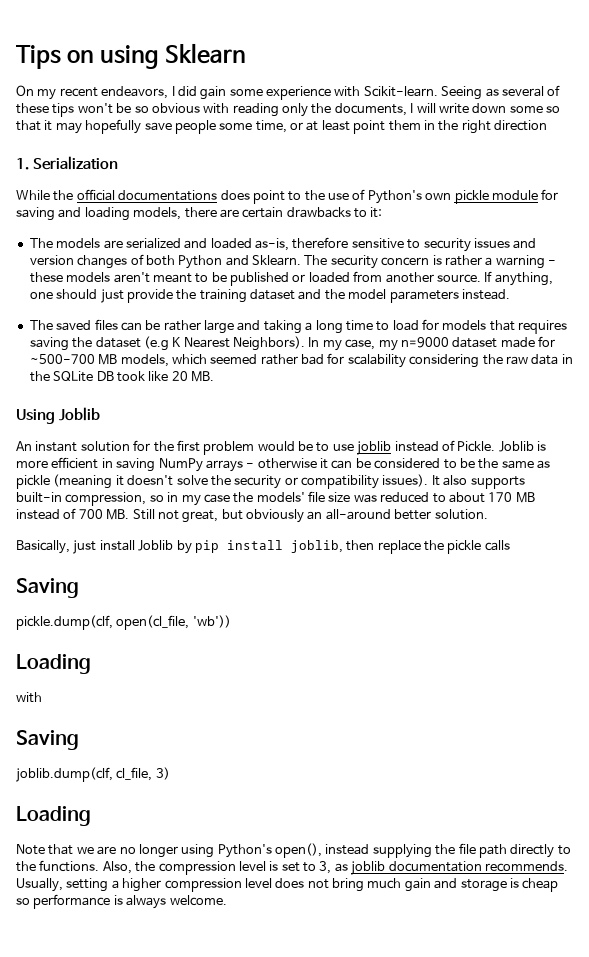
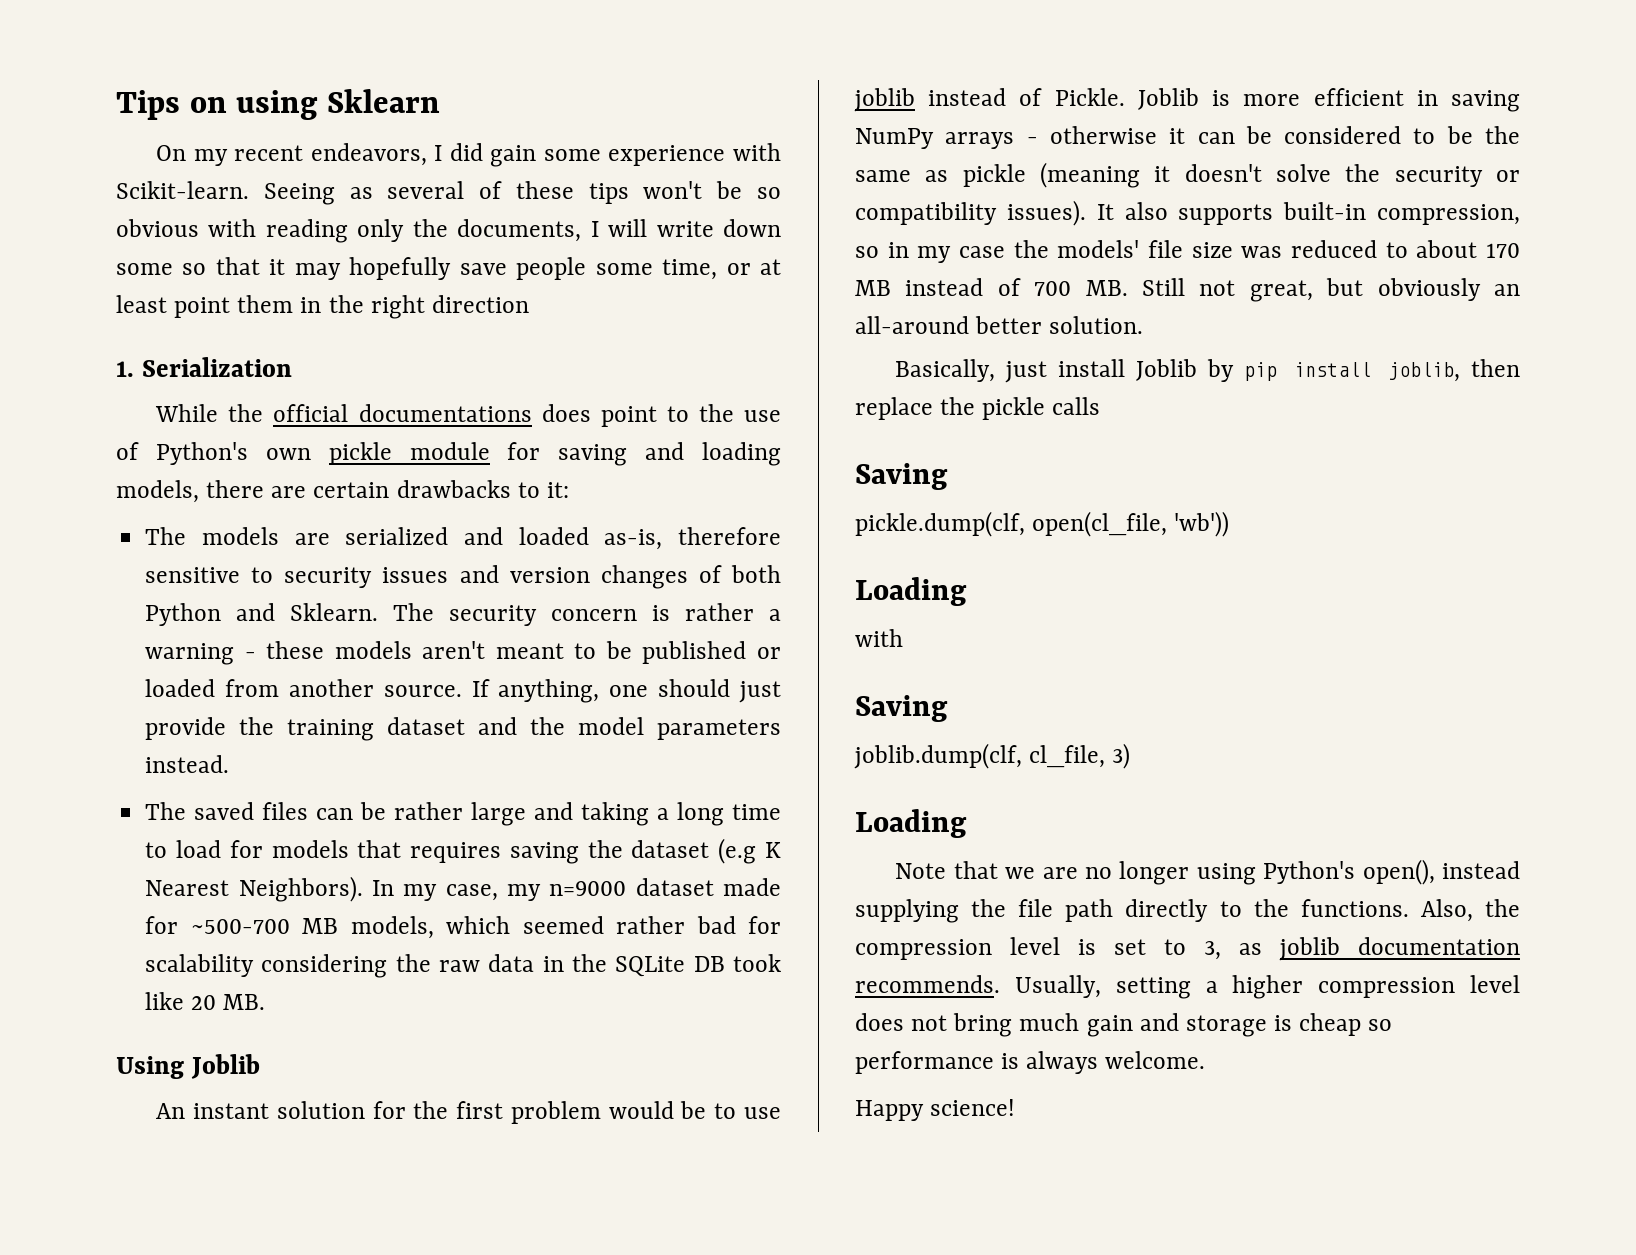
+ Happy science!

